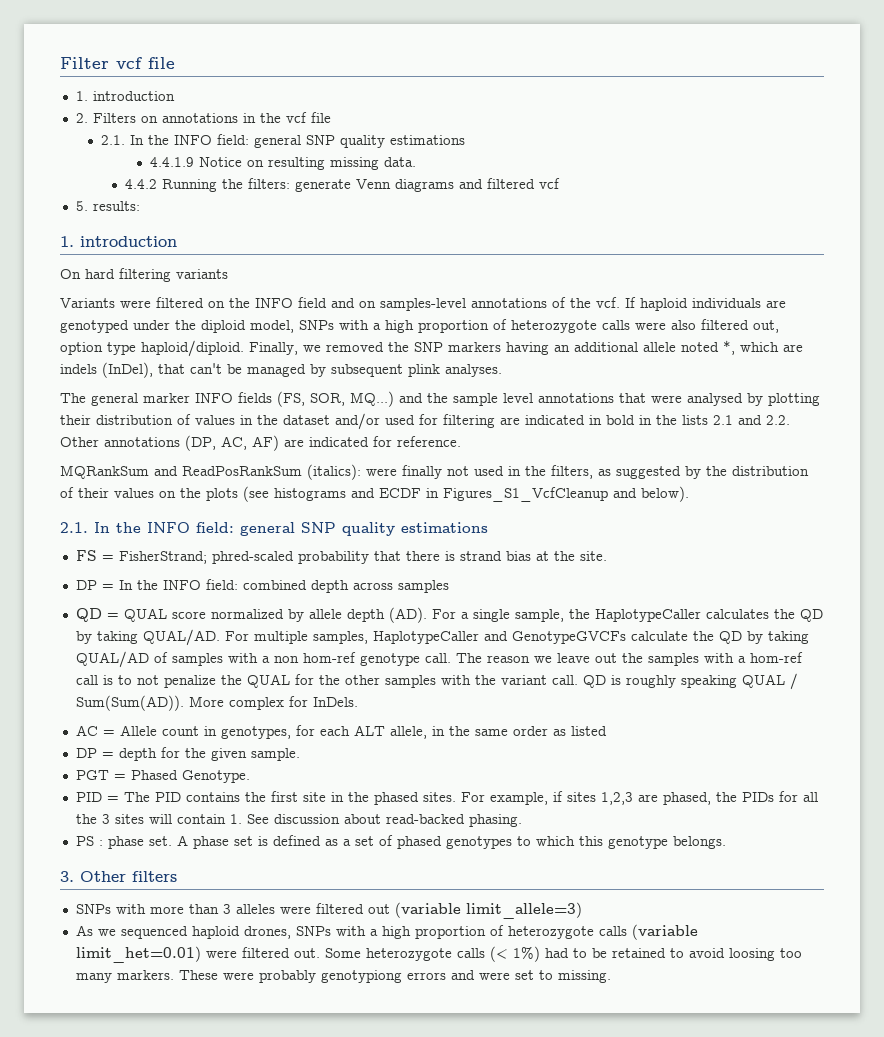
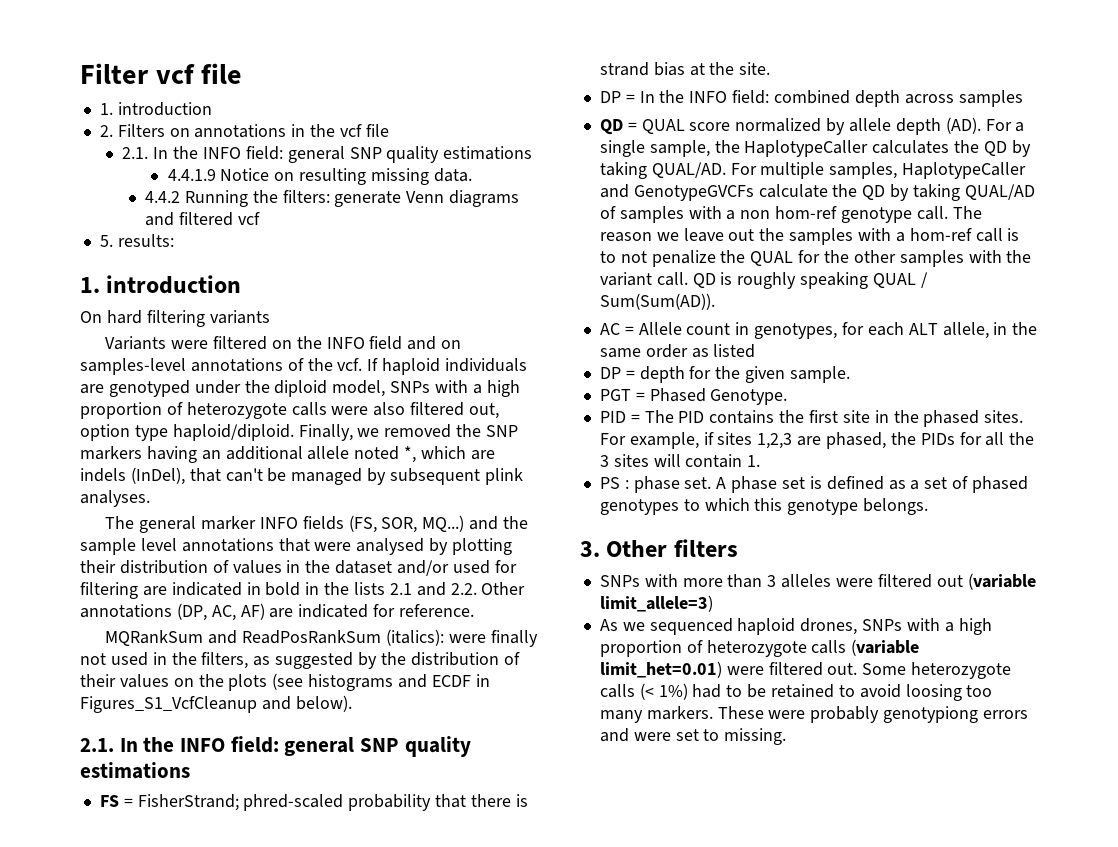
- More complex for InDels.
- For example, if sites 1,2,3 are phased, the PIDs for all the 3 sites will contain 1. See discussion about read-backed phasing.
+ For example, if sites 1,2,3 are phased, the PIDs for all the 3 sites will contain 1.

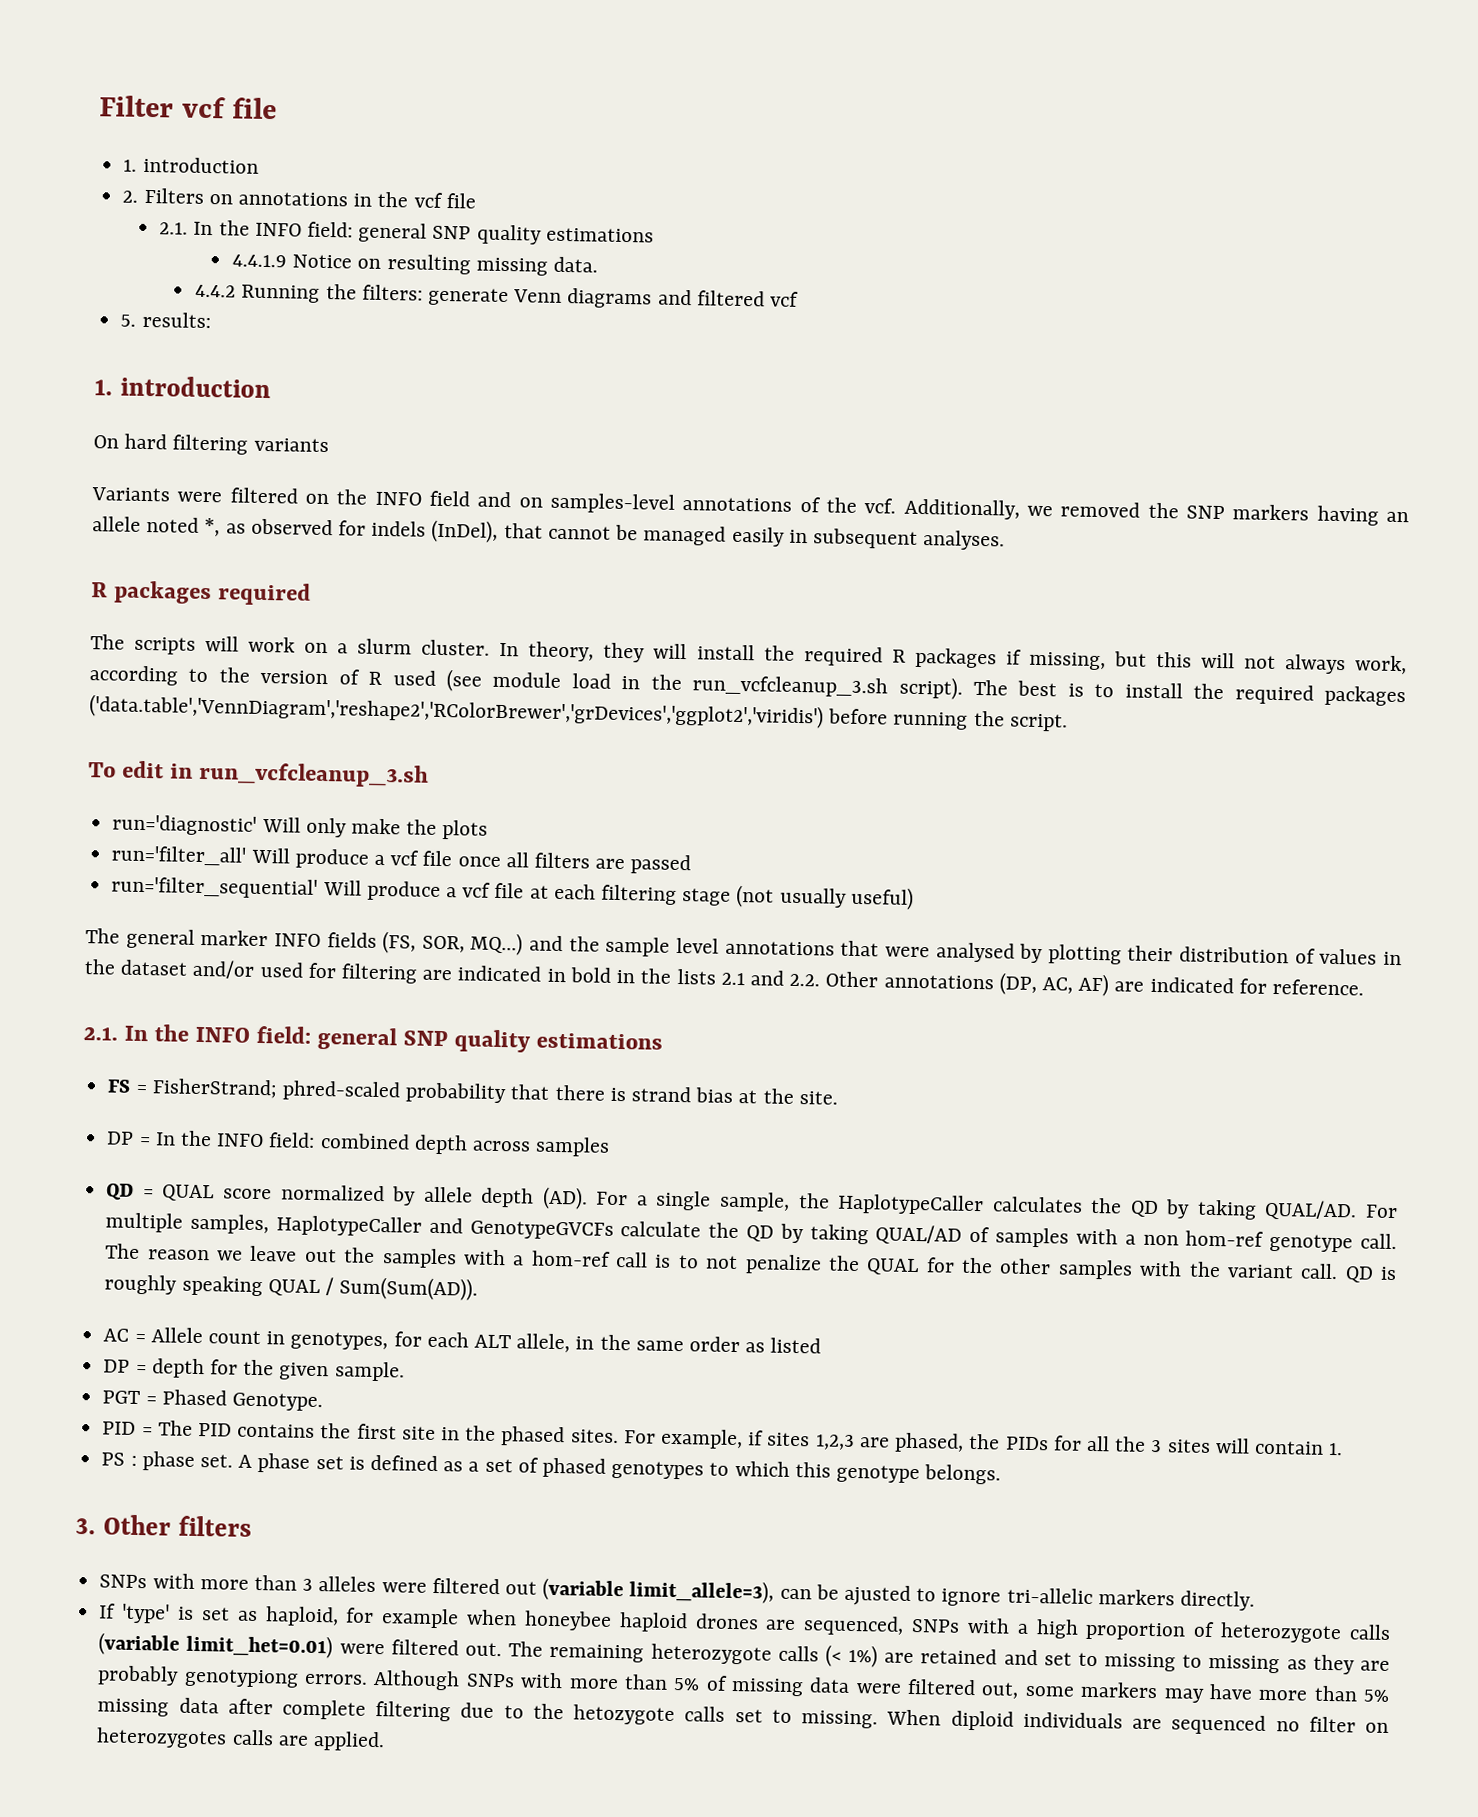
- If haploid individuals are genotyped under the diploid model, SNPs with a high proportion of heterozygote calls were also filtered out, option type haploid/diploid. Finally, we removed the SNP markers having an additional allele noted *, which are indels (InDel), that can't be managed by subsequent plink analyses.
+ Additionally, we removed the SNP markers having an allele noted *, as observed for indels (InDel), that cannot be managed easily in subsequent analyses.
+ R packages required
+ The scripts will work on a slurm cluster. In theory, they will install the required R packages if missing, but this will not always work, according to the version of R used (see module load in the run_vcfcleanup_3.sh script). The best is to install the required packages ('data.table','VennDiagram','reshape2','RColorBrewer','grDevices','ggplot2','viridis') before running the script.
+ To edit in run_vcfcleanup_3.sh
+ run='diagnostic' Will only make the plots
+ run='filter_all' Will produce a vcf file once all filters are passed
+ run='filter_sequential' Will produce a vcf file at each filtering stage (not usually useful)
- MQRankSum and ReadPosRankSum (italics): were finally not used in the filters, as suggested by the distribution of their values on the plots (see histograms and ECDF in Figures_S1_VcfCleanup and below).
- SNPs with more than 3 alleles were filtered out (variable limit_allele=3)
- As we sequenced haploid drones, SNPs with a high proportion of heterozygote calls (variable limit_het=0.01) were filtered out.
+ SNPs with more than 3 alleles were filtered out (variable limit_allele=3), can be ajusted to ignore tri-allelic markers directly.
+ If 'type' is set as haploid, for example when honeybee haploid drones are sequenced, SNPs with a high proportion of heterozygote calls (variable limit_het=0.01) were filtered out.
- Some heterozygote calls (< 1%) had to be retained to avoid loosing too many markers. These were probably genotypiong errors and were set to missing.
+ The remaining heterozygote calls (< 1%) are retained and set to missing to missing as they are probably genotypiong errors. Although SNPs with more than 5% of missing data were filtered out, some markers may have more than 5% missing data after complete filtering due to the hetozygote calls set to missing. When diploid individuals are sequenced no filter on heterozygotes calls are applied.

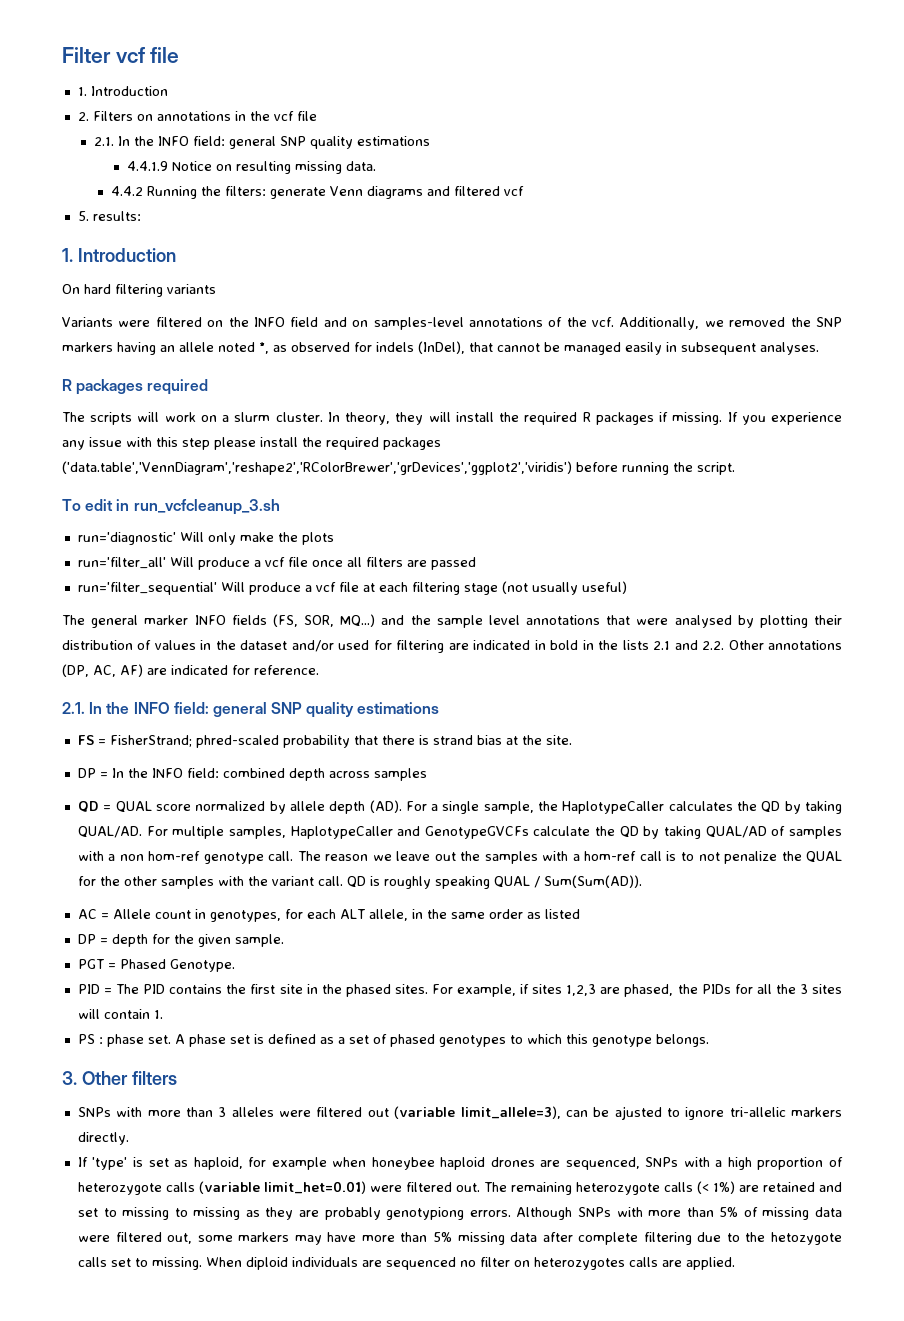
  Filter vcf file
- 1. introduction
+ 1. Introduction
  5. results:
- 1. introduction
+ 1. Introduction
- In theory, they will install the required R packages if missing, but this will not always work, according to the version of R used (see module load in the run_vcfcleanup_3.sh script). The best is to install the required packages ('data.table','VennDiagram','reshape2','RColorBrewer','grDevices','ggplot2','viridis') before running the script.
+ In theory, they will install the required R packages if missing. If you experience any issue with this step please install the required packages ('data.table','VennDiagram','reshape2','RColorBrewer','grDevices','ggplot2','viridis') before running the script.

